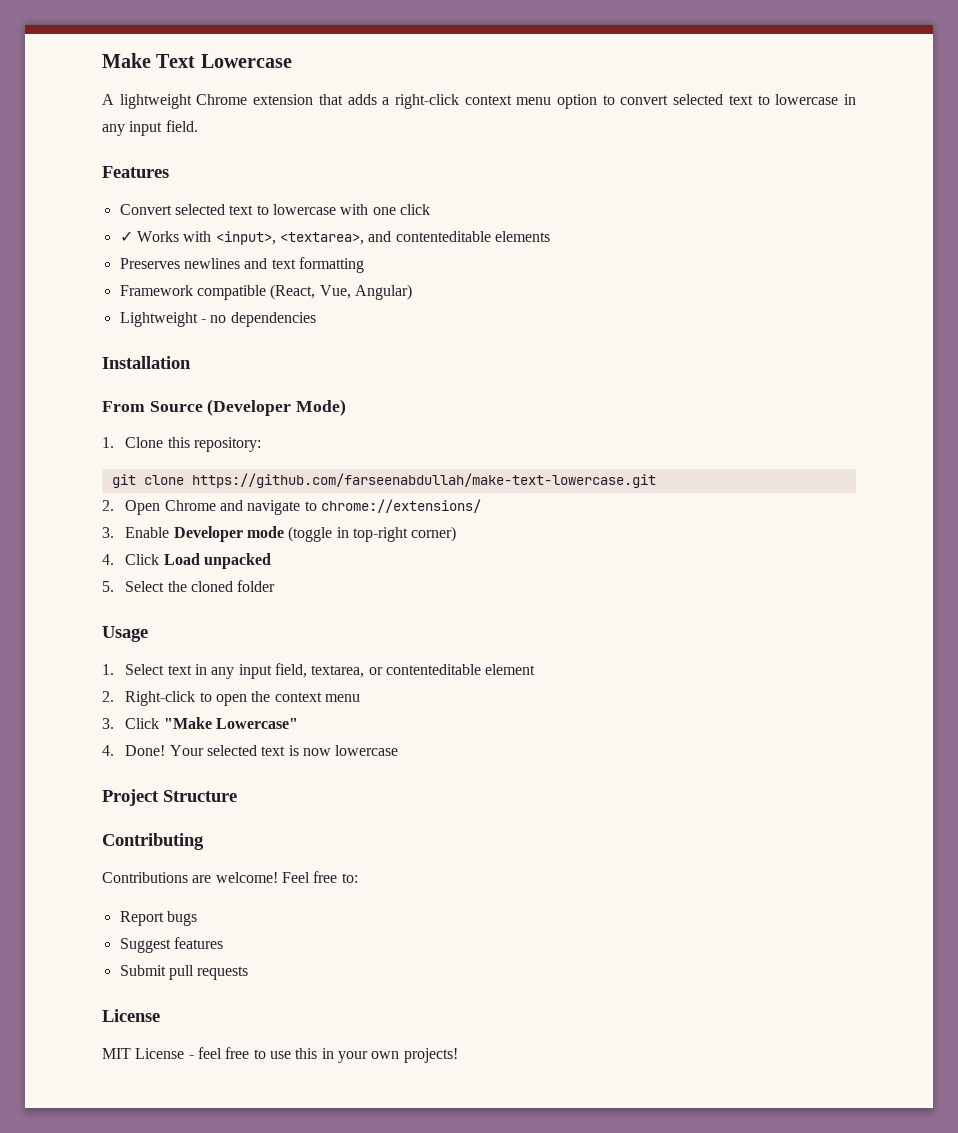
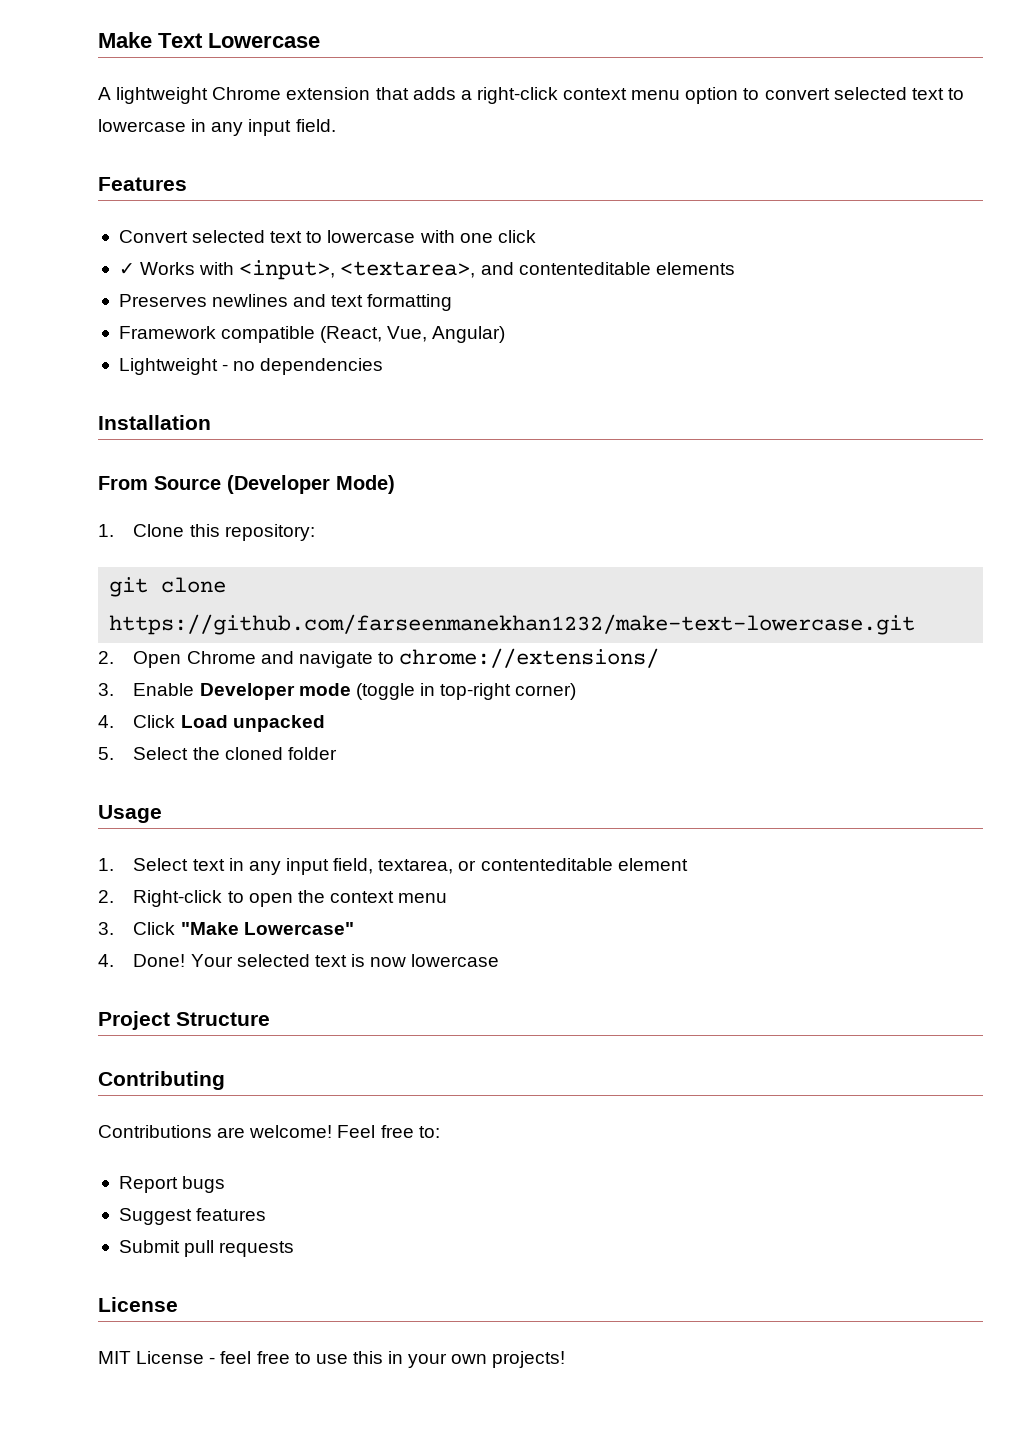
- git clone https://github.com/farseenabdullah/make-text-lowercase.git
+ git clone https://github.com/farseenmanekhan1232/make-text-lowercase.git

